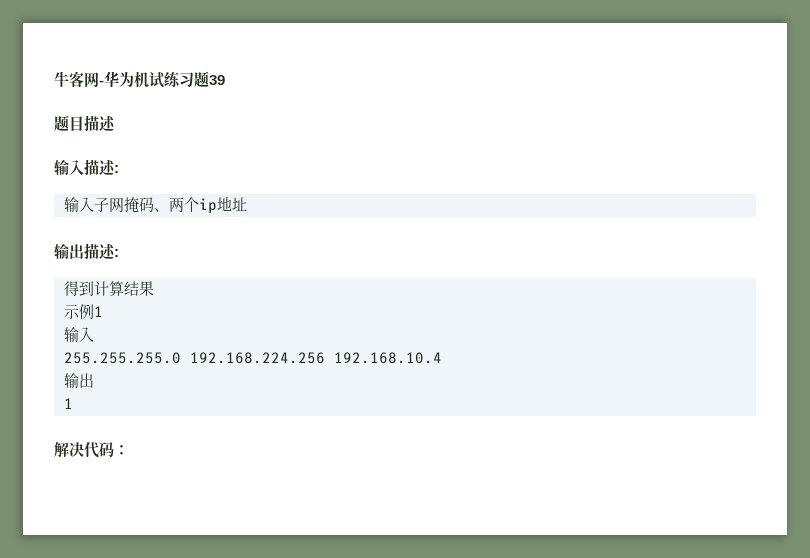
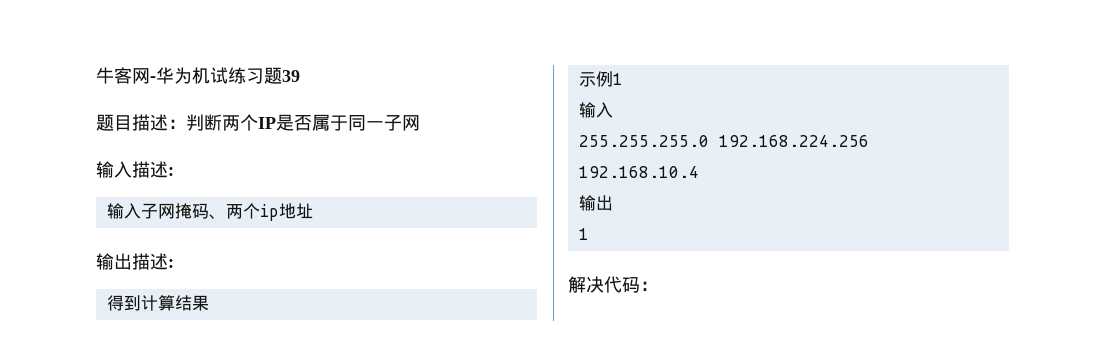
- 题目描述
+ 题目描述：判断两个IP是否属于同一子网

